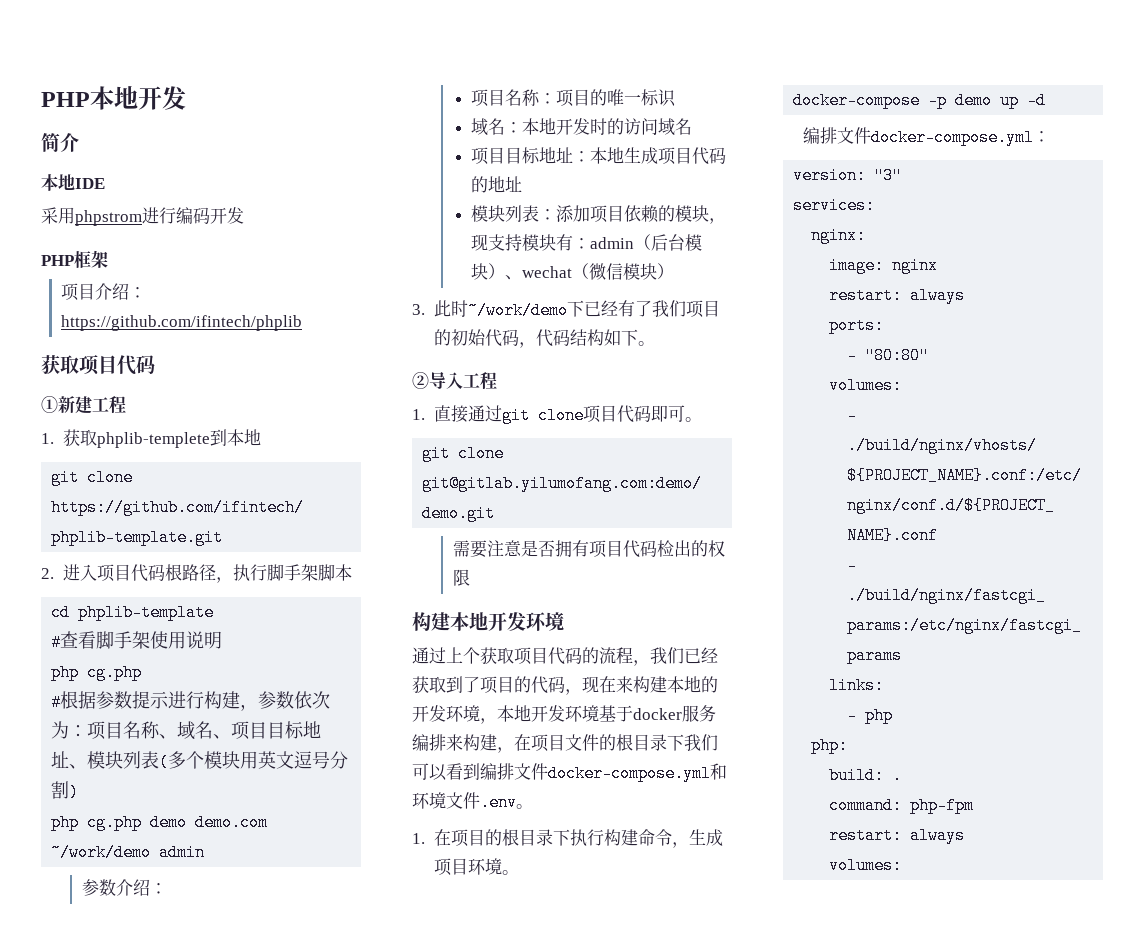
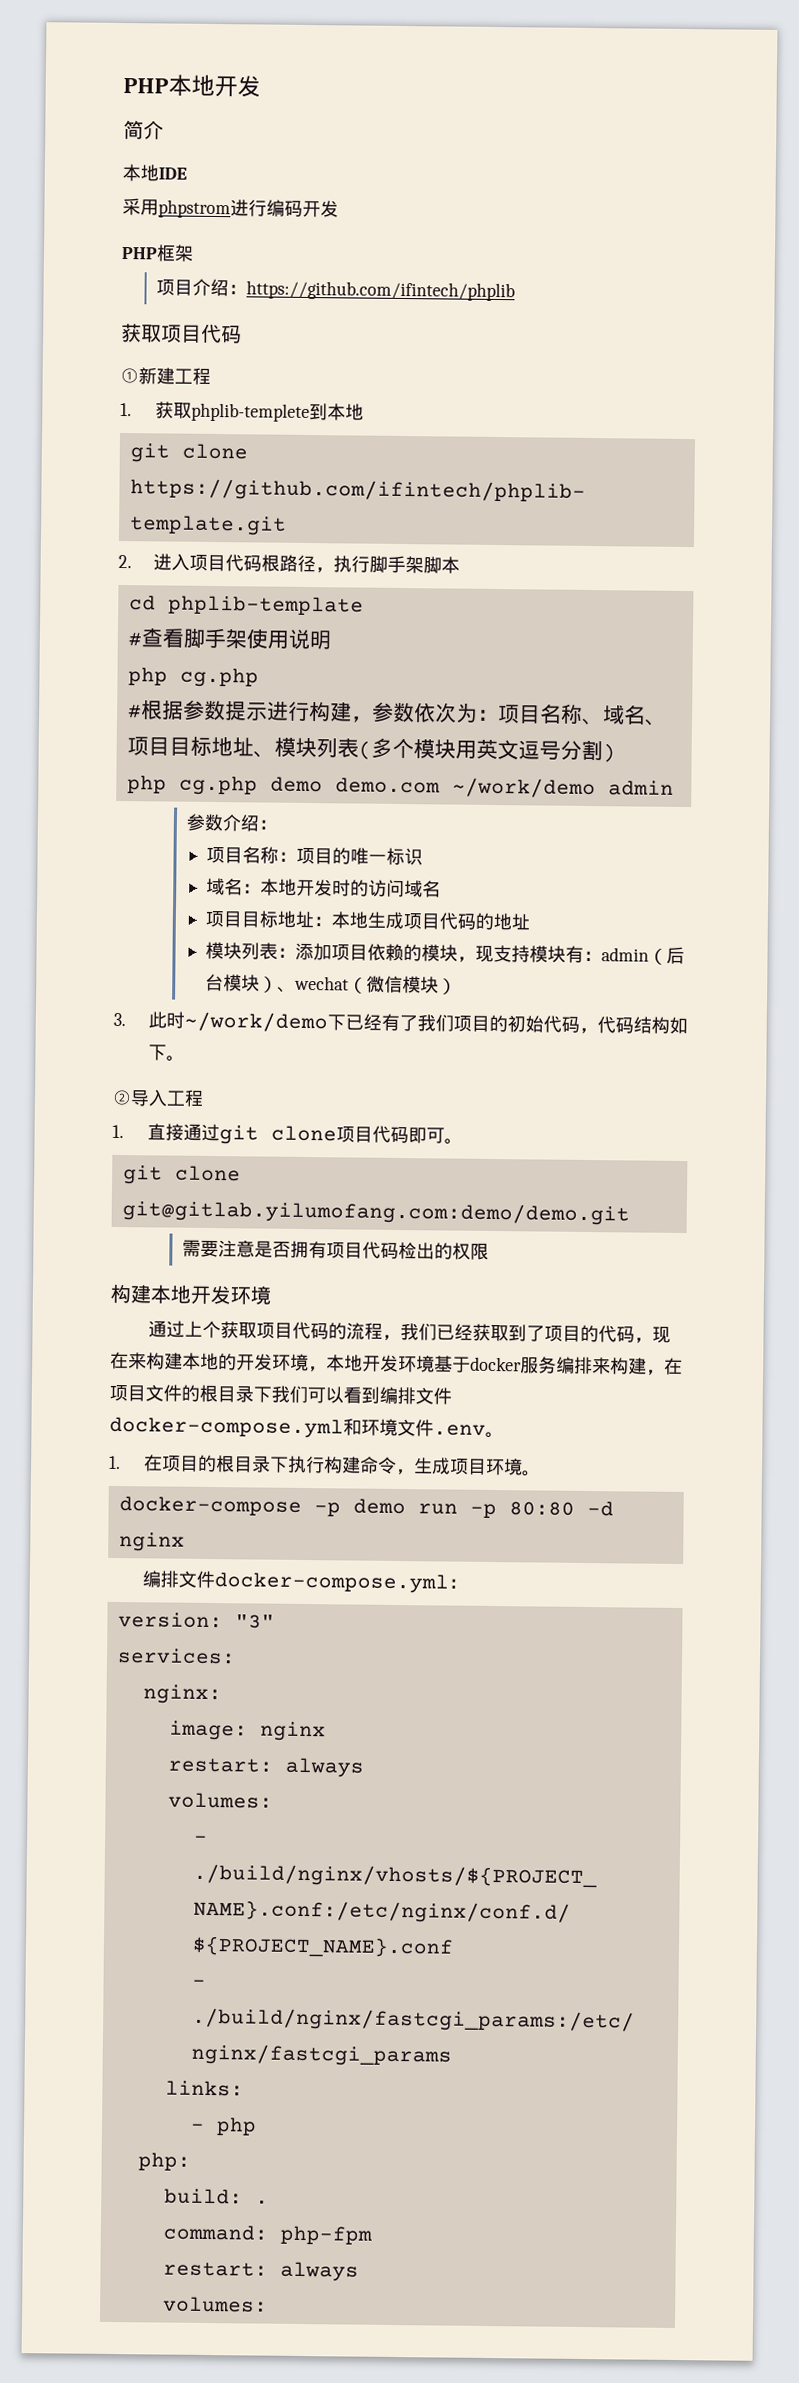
- docker-compose -p demo up -d
+ docker-compose -p demo run -p 80:80 -d nginx
- ports:
- - "80:80"

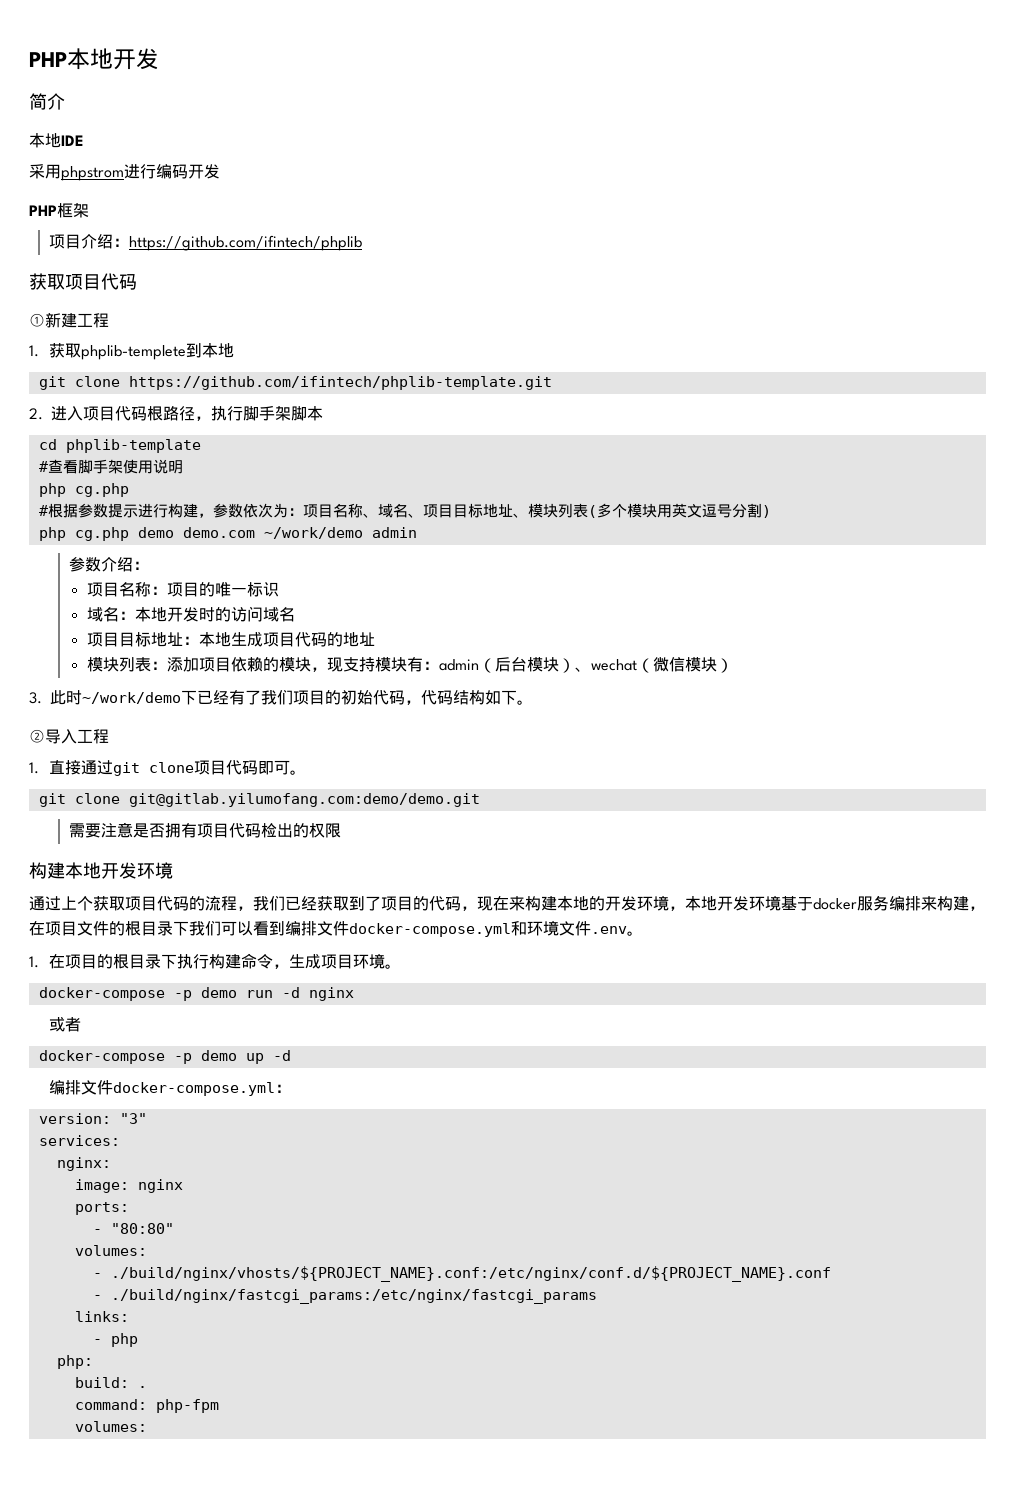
- docker-compose -p demo run -p 80:80 -d nginx
+ docker-compose -p demo run -d nginx
+ 或者
+ docker-compose -p demo up -d
  image: nginx
- restart: always
+ ports:
+ - "80:80"
  command: php-fpm
- restart: always

